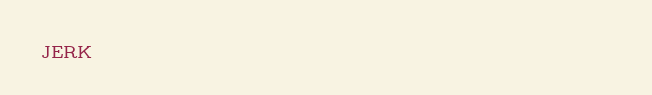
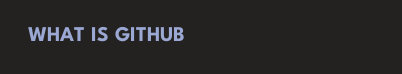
- JERK
+ WHAT IS GITHUB

